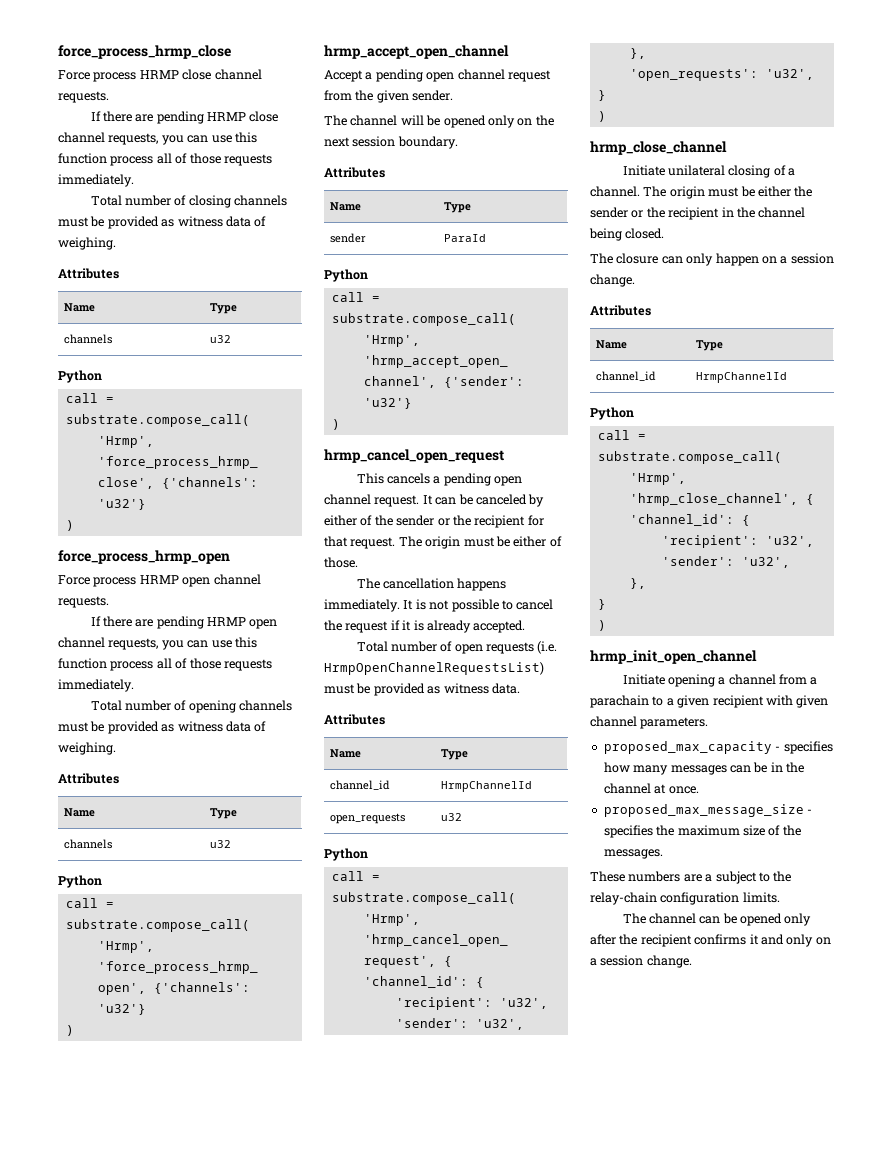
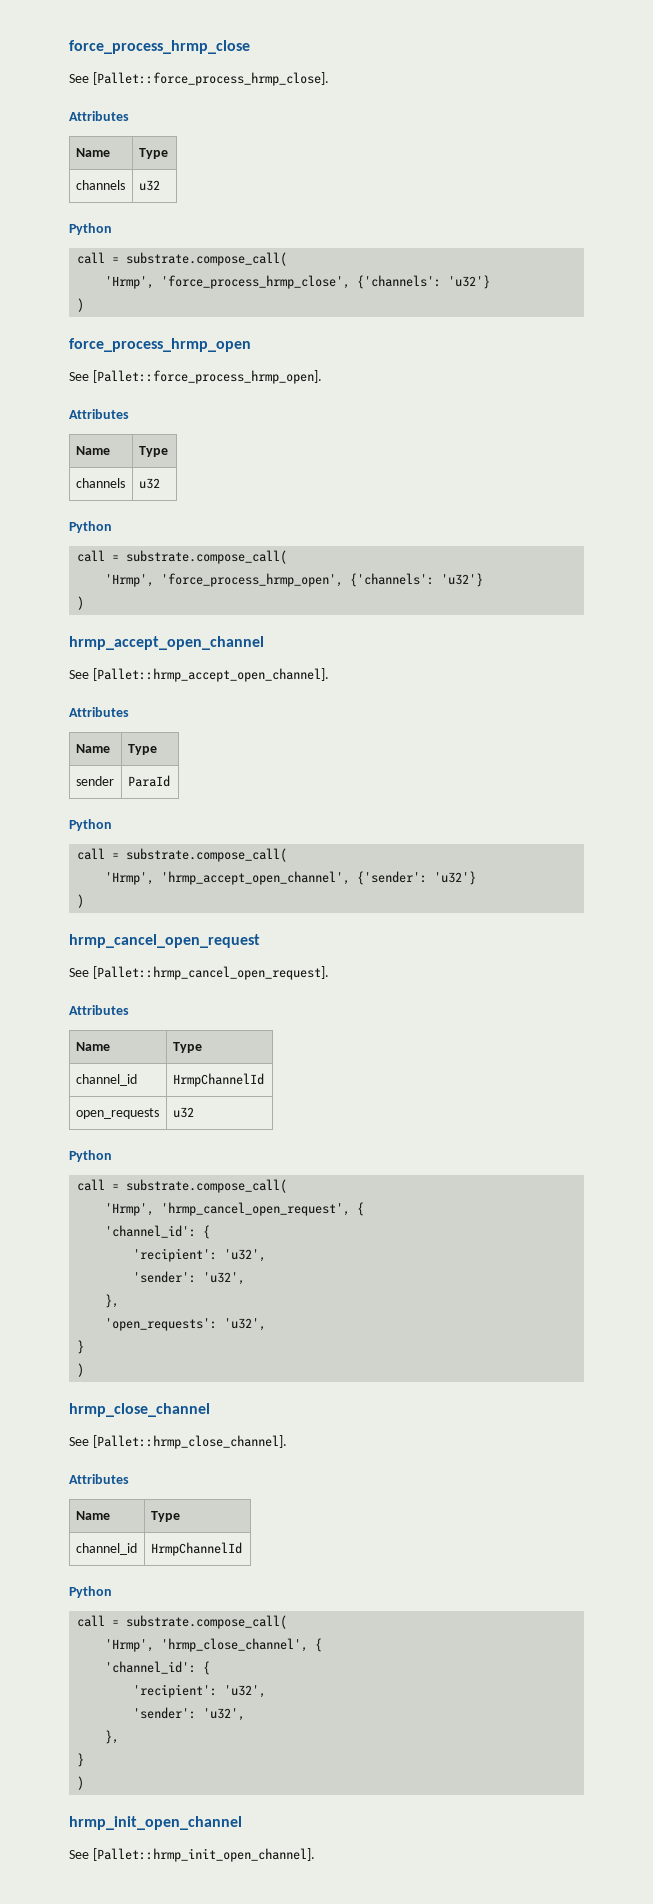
- Force process HRMP close channel requests.
- If there are pending HRMP close channel requests, you can use this function process all of those requests immediately.
- Total number of closing channels must be provided as witness data of weighing.
+ See [Pallet::force_process_hrmp_close].
- Force process HRMP open channel requests.
- If there are pending HRMP open channel requests, you can use this function process all of those requests immediately.
- Total number of opening channels must be provided as witness data of weighing.
+ See [Pallet::force_process_hrmp_open].
- Accept a pending open channel request from the given sender.
- The channel will be opened only on the next session boundary.
+ See [Pallet::hrmp_accept_open_channel].
- This cancels a pending open channel request. It can be canceled by either of the sender or the recipient for that request. The origin must be either of those.
- The cancellation happens immediately. It is not possible to cancel the request if it is already accepted.
- Total number of open requests (i.e. HrmpOpenChannelRequestsList) must be provided as witness data.
+ See [Pallet::hrmp_cancel_open_request].
- Initiate unilateral closing of a channel. The origin must be either the sender or the recipient in the channel being closed.
- The closure can only happen on a session change.
+ See [Pallet::hrmp_close_channel].
- Initiate opening a channel from a parachain to a given recipient with given channel parameters.
- proposed_max_capacity - specifies how many messages can be in the channel at once.
- proposed_max_message_size - specifies the maximum size of the messages.
- These numbers are a subject to the relay-chain configuration limits.
- The channel can be opened only after the recipient confirms it and only on a session change.
+ See [Pallet::hrmp_init_open_channel].

